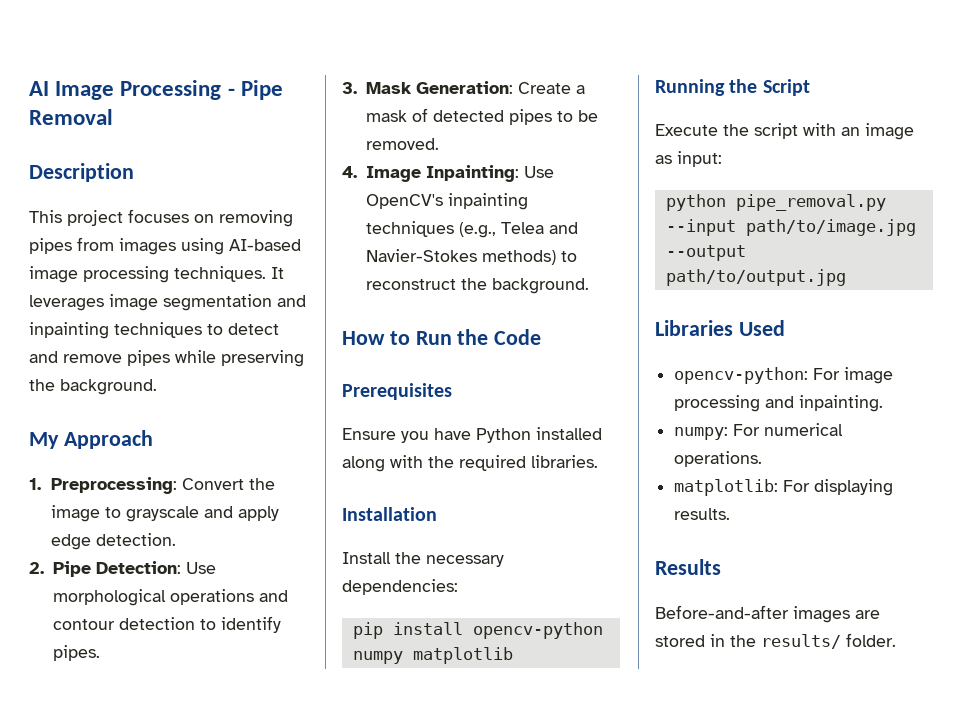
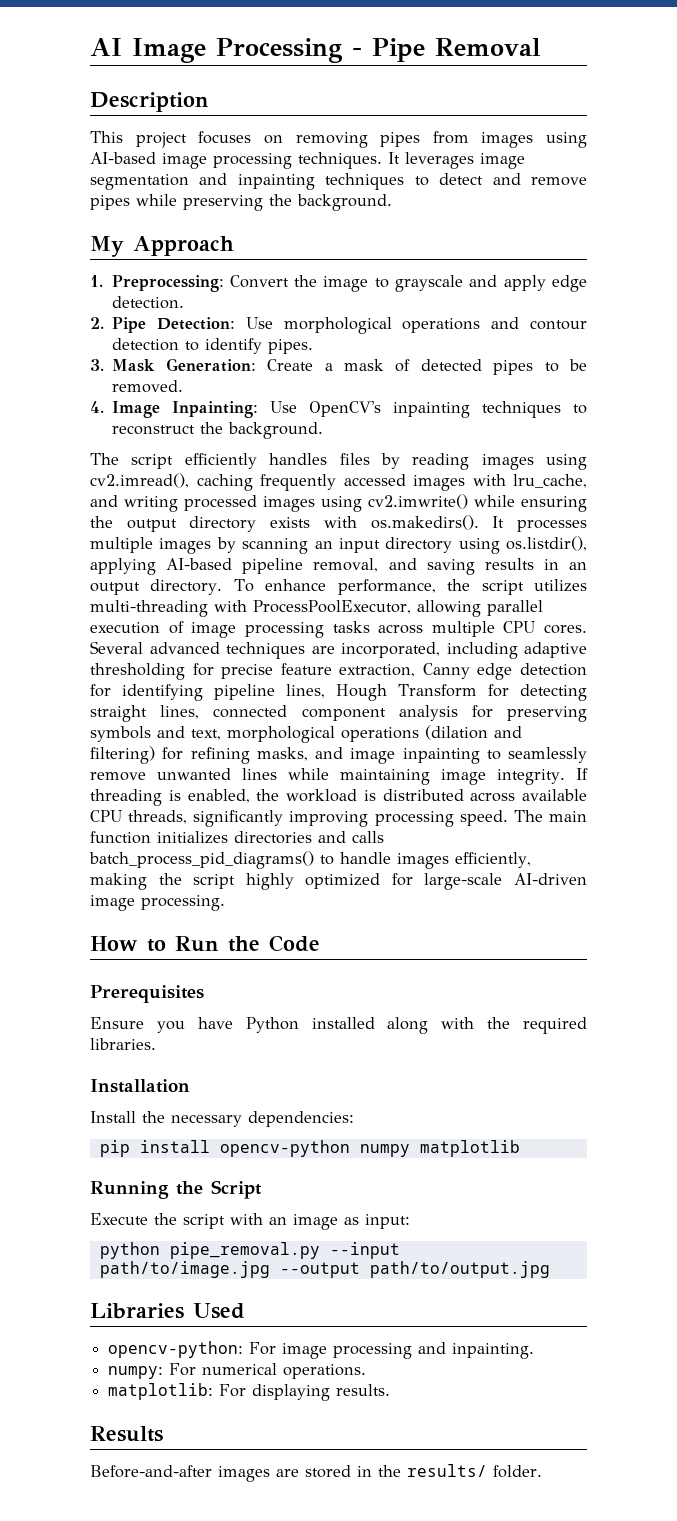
- 4. Image Inpainting: Use OpenCV's inpainting techniques (e.g., Telea and Navier-Stokes methods) to reconstruct the background.
+ 4. Image Inpainting: Use OpenCV's inpainting techniques to reconstruct the background.
+ The script efficiently handles files by reading images using cv2.imread(), caching frequently accessed images with lru_cache, and writing processed images using cv2.imwrite() while ensuring the output directory exists with os.makedirs(). It processes multiple images by scanning an input directory using os.listdir(), applying AI-based pipeline removal, and saving results in an output directory. To enhance performance, the script utilizes multi-threading with ProcessPoolExecutor, allowing parallel execution of image processing tasks across multiple CPU cores. Several advanced techniques are incorporated, including adaptive thresholding for precise feature extraction, Canny edge detection for identifying pipeline lines, Hough Transform for detecting straight lines, connected component analysis for preserving symbols and text, morphological operations (dilation and filtering) for refining masks, and image inpainting to seamlessly remove unwanted lines while maintaining image integrity. If threading is enabled, the workload is distributed across available CPU threads, significantly improving processing speed. The main function initializes directories and calls batch_process_pid_diagrams() to handle images efficiently, making the script highly optimized for large-scale AI-driven image processing.

